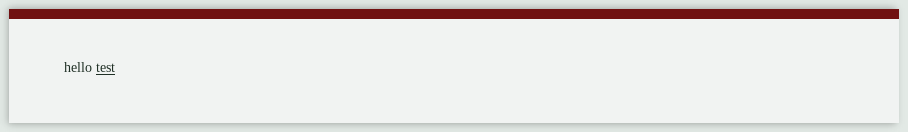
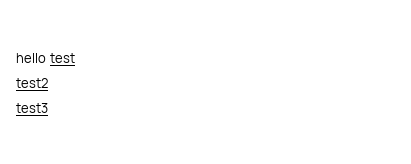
+ test2
+ test3

